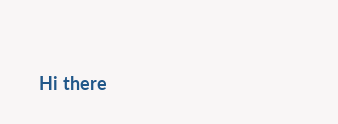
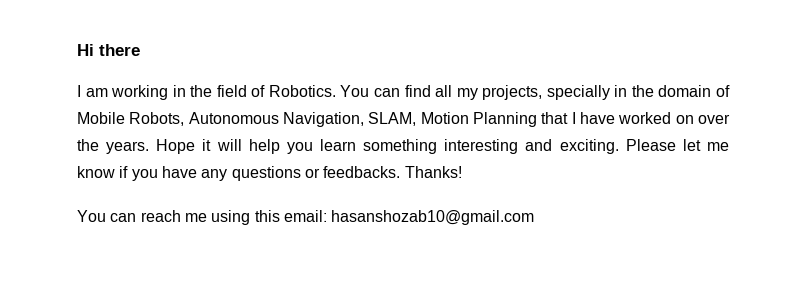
+ I am working in the field of Robotics. You can find all my projects, specially in the domain of Mobile Robots, Autonomous Navigation, SLAM, Motion Planning that I have worked on over the years. Hope it will help you learn something interesting and exciting. Please let me know if you have any questions or feedbacks. Thanks!
+ You can reach me using this email: hasanshozab10@gmail.com

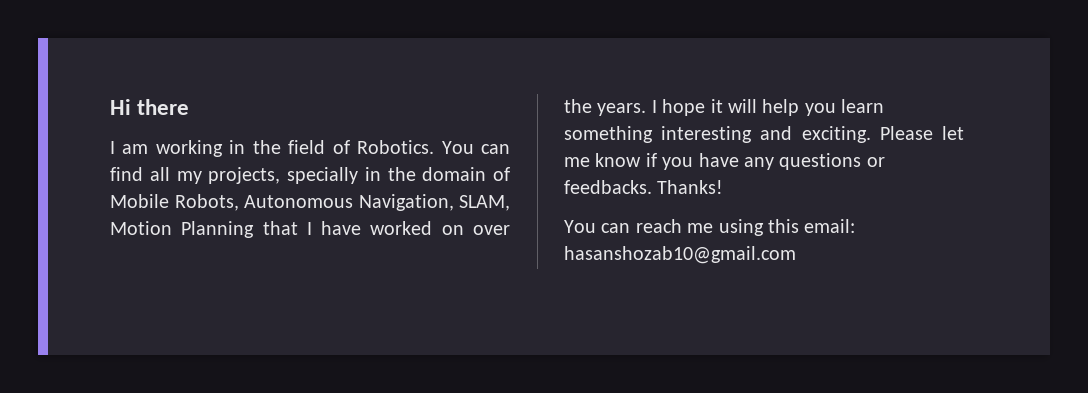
- Hope it will help you learn something interesting and exciting.
+ I hope it will help you learn something interesting and exciting.

